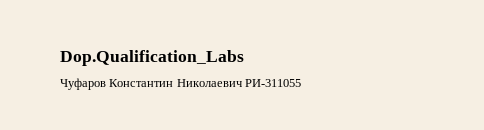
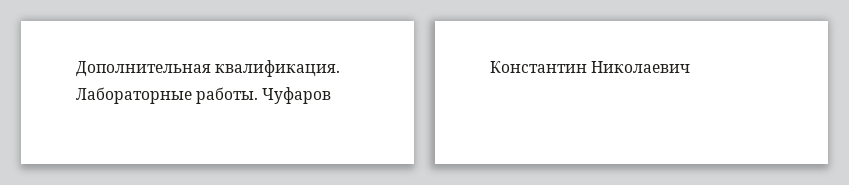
- Dop.Qualification_Labs
- Чуфаров Константин Николаевич РИ-311055
+ Дополнительная квалификация. Лабораторные работы. Чуфаров Константин Николаевич

